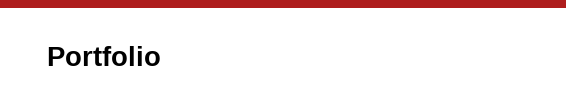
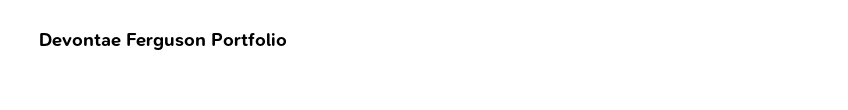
- Portfolio
+ Devontae Ferguson Portfolio

